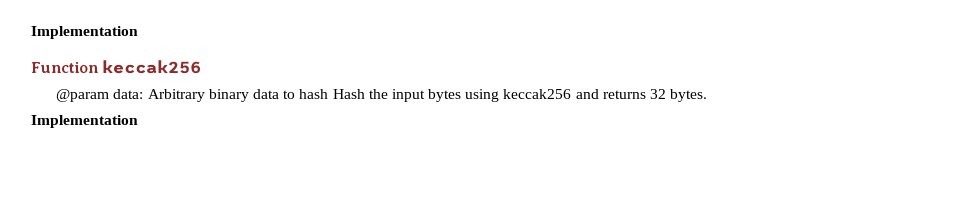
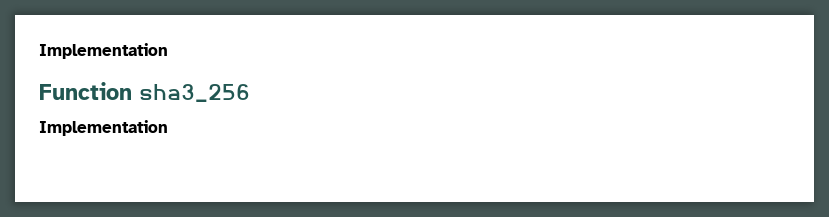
- Function keccak256
- @param data: Arbitrary binary data to hash Hash the input bytes using keccak256 and returns 32 bytes.
+ Function sha3_256

